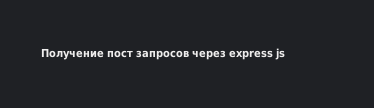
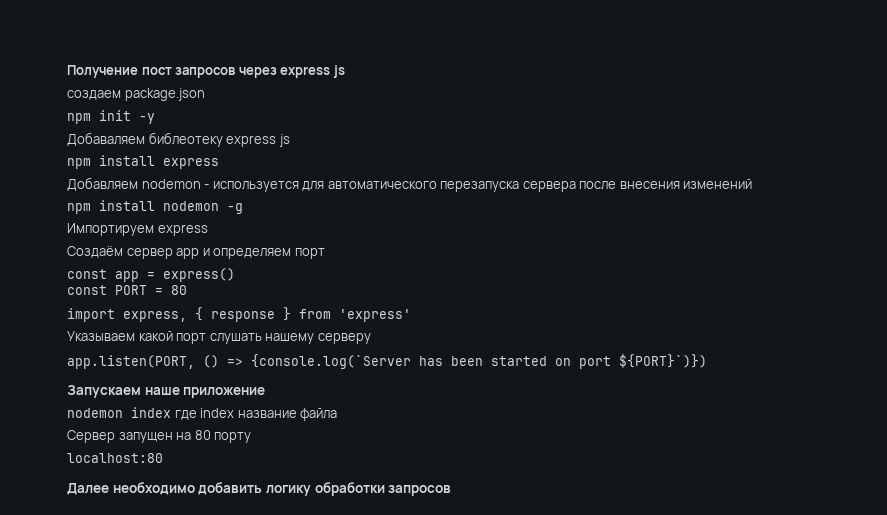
+ создаем package.json
+ npm init -y
+ Добаваляем библеотеку express js
+ npm install express
+ Добавляем nodemon - используется для автоматического перезапуска сервера после внесения изменений
+ npm install nodemon -g
+ Импортируем express
+ Создаём сервер app и определяем порт
+ const app = express()
+ const PORT = 80
+ import express, { response } from 'express'
+ Указываем какой порт слушать нашему серверу
+ app.listen(PORT, () => {console.log(`Server has been started on port ${PORT}`)})
+ Запускаем наше приложение
+ nodemon index где index название файла
+ Сервер запущен на 80 порту
+ localhost:80
+ Далее необходимо добавить логику обработки запросов

